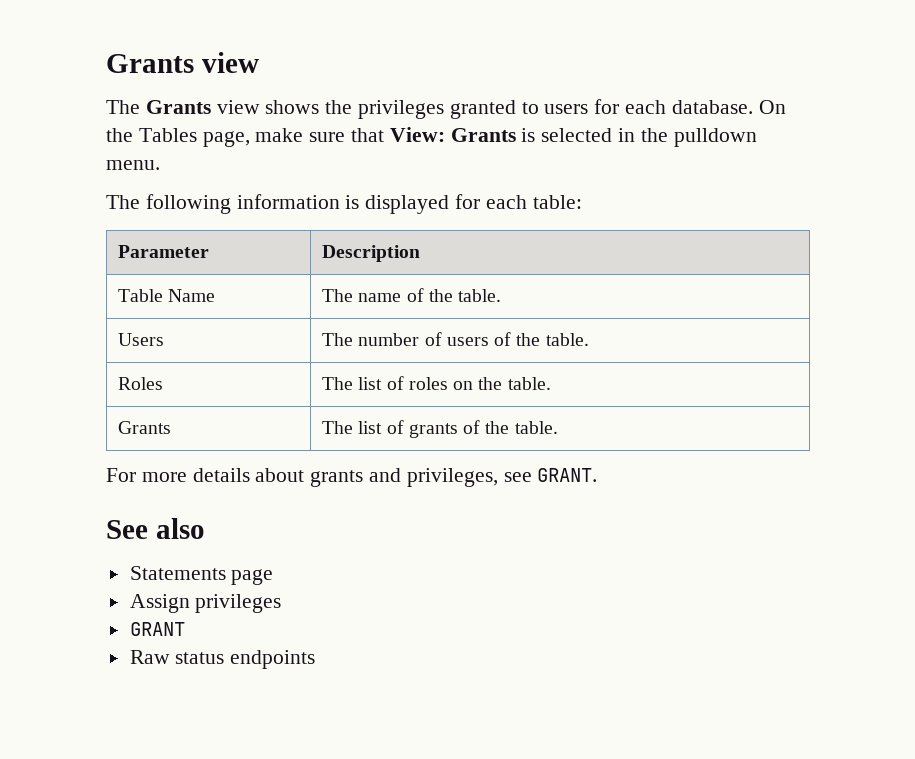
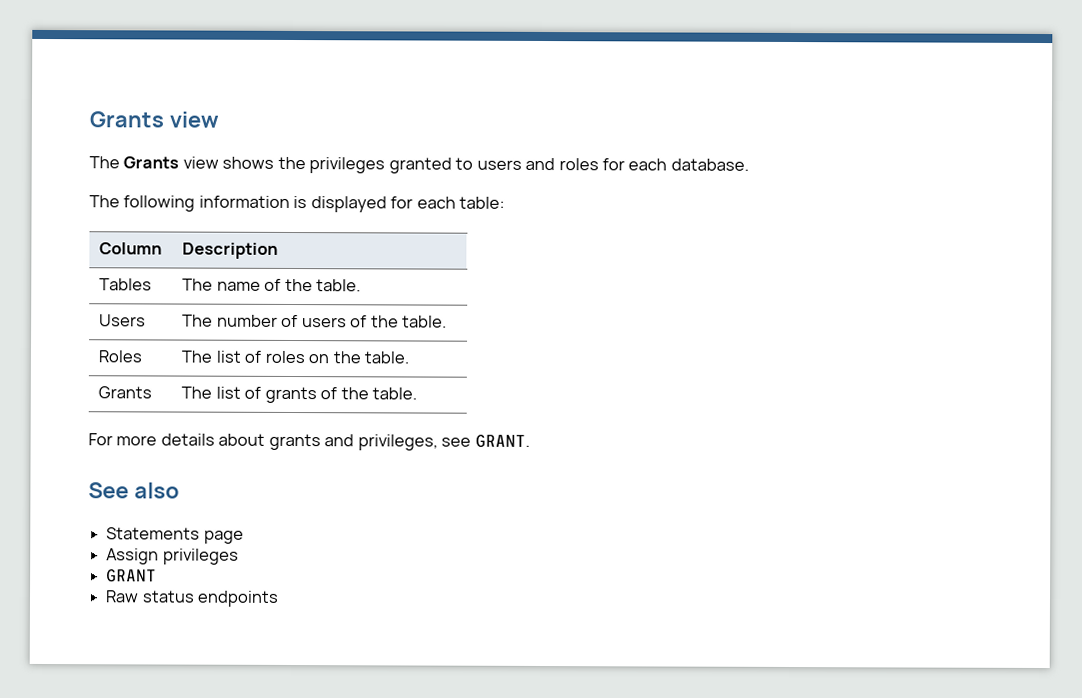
- The Grants view shows the privileges granted to users for each database. On the Tables page, make sure that View: Grants is selected in the pulldown menu.
+ The Grants view shows the privileges granted to users and roles for each database.
- Parameter | Description
+ Column | Description
- Table Name | The name of the table.
+ Tables | The name of the table.

